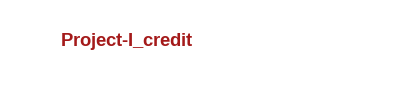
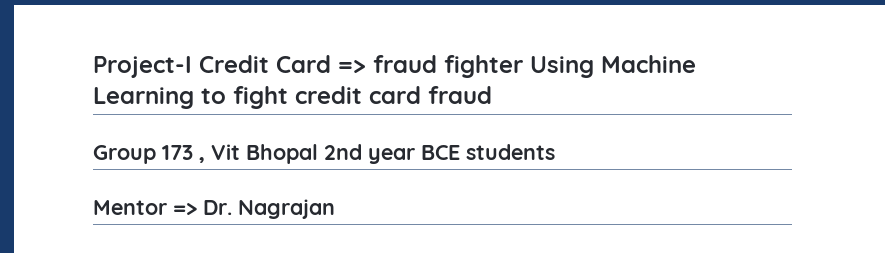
- Project-I_credit
+ Project-I Credit Card => fraud fighter Using Machine Learning to fight credit card fraud
+ Group 173 , Vit Bhopal 2nd year BCE students
+ Mentor => Dr. Nagrajan

